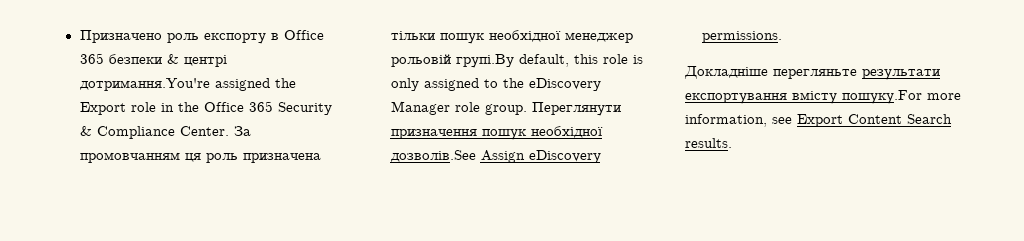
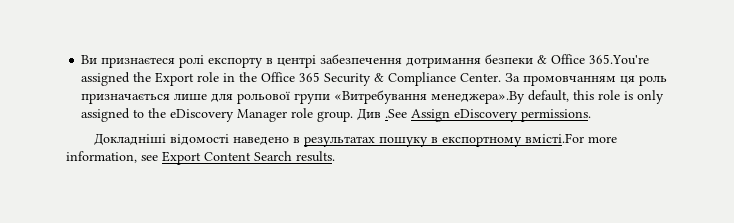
- Призначено роль експорту в Office 365 безпеки & центрі дотримання.You're assigned the Export role in the Office 365 Security & Compliance Center.
+ Ви признаєтеся ролі експорту в центрі забезпечення дотримання безпеки & Office 365.You're assigned the Export role in the Office 365 Security & Compliance Center.
- За промовчанням ця роль призначена тільки пошук необхідної менеджер рольовій групі.By default, this role is only assigned to the eDiscovery Manager role group.
+ За промовчанням ця роль призначається лише для рольової групи «Витребування менеджера».By default, this role is only assigned to the eDiscovery Manager role group.
- Переглянути призначення пошук необхідної дозволів.See Assign eDiscovery permissions.
- Докладніше перегляньте результати експортування вмісту пошуку.For more information, see Export Content Search results.
+ Див .See Assign eDiscovery permissions.
+ Докладніші відомості наведено в результатах пошуку в експортному вмісті.For more information, see Export Content Search results.

